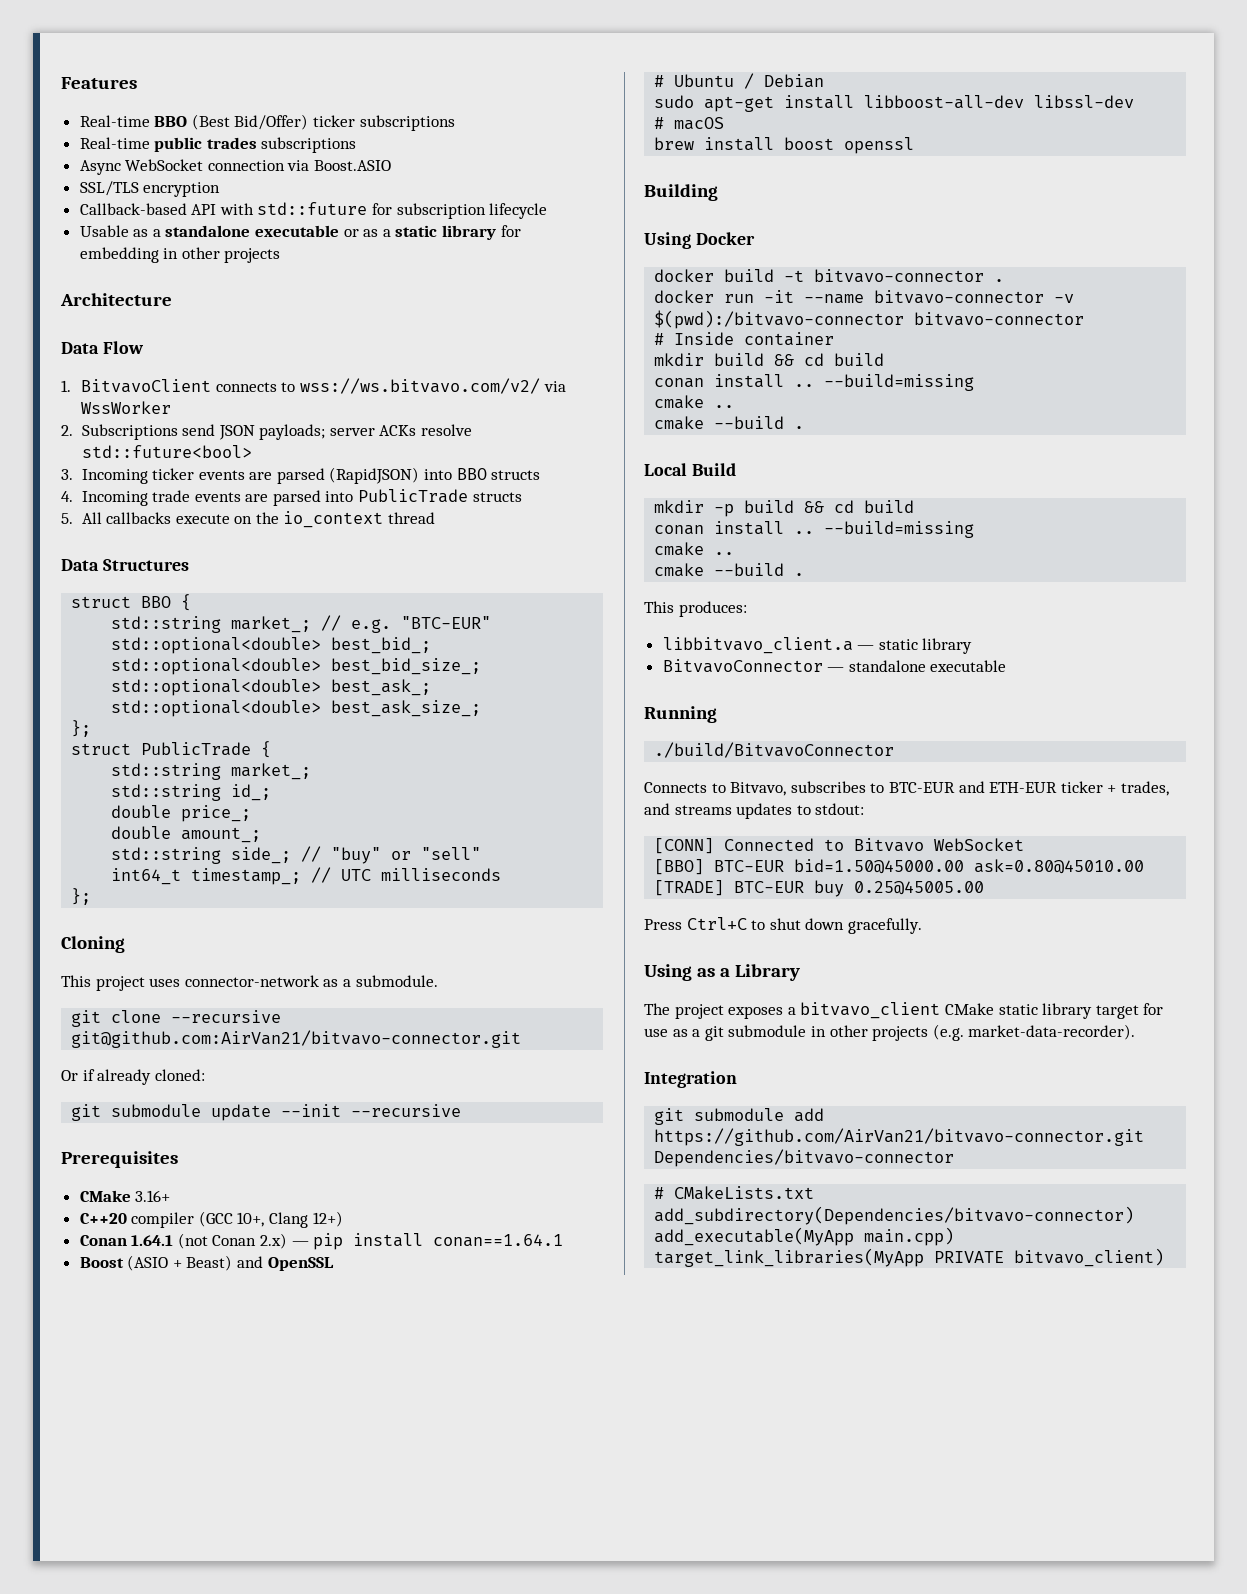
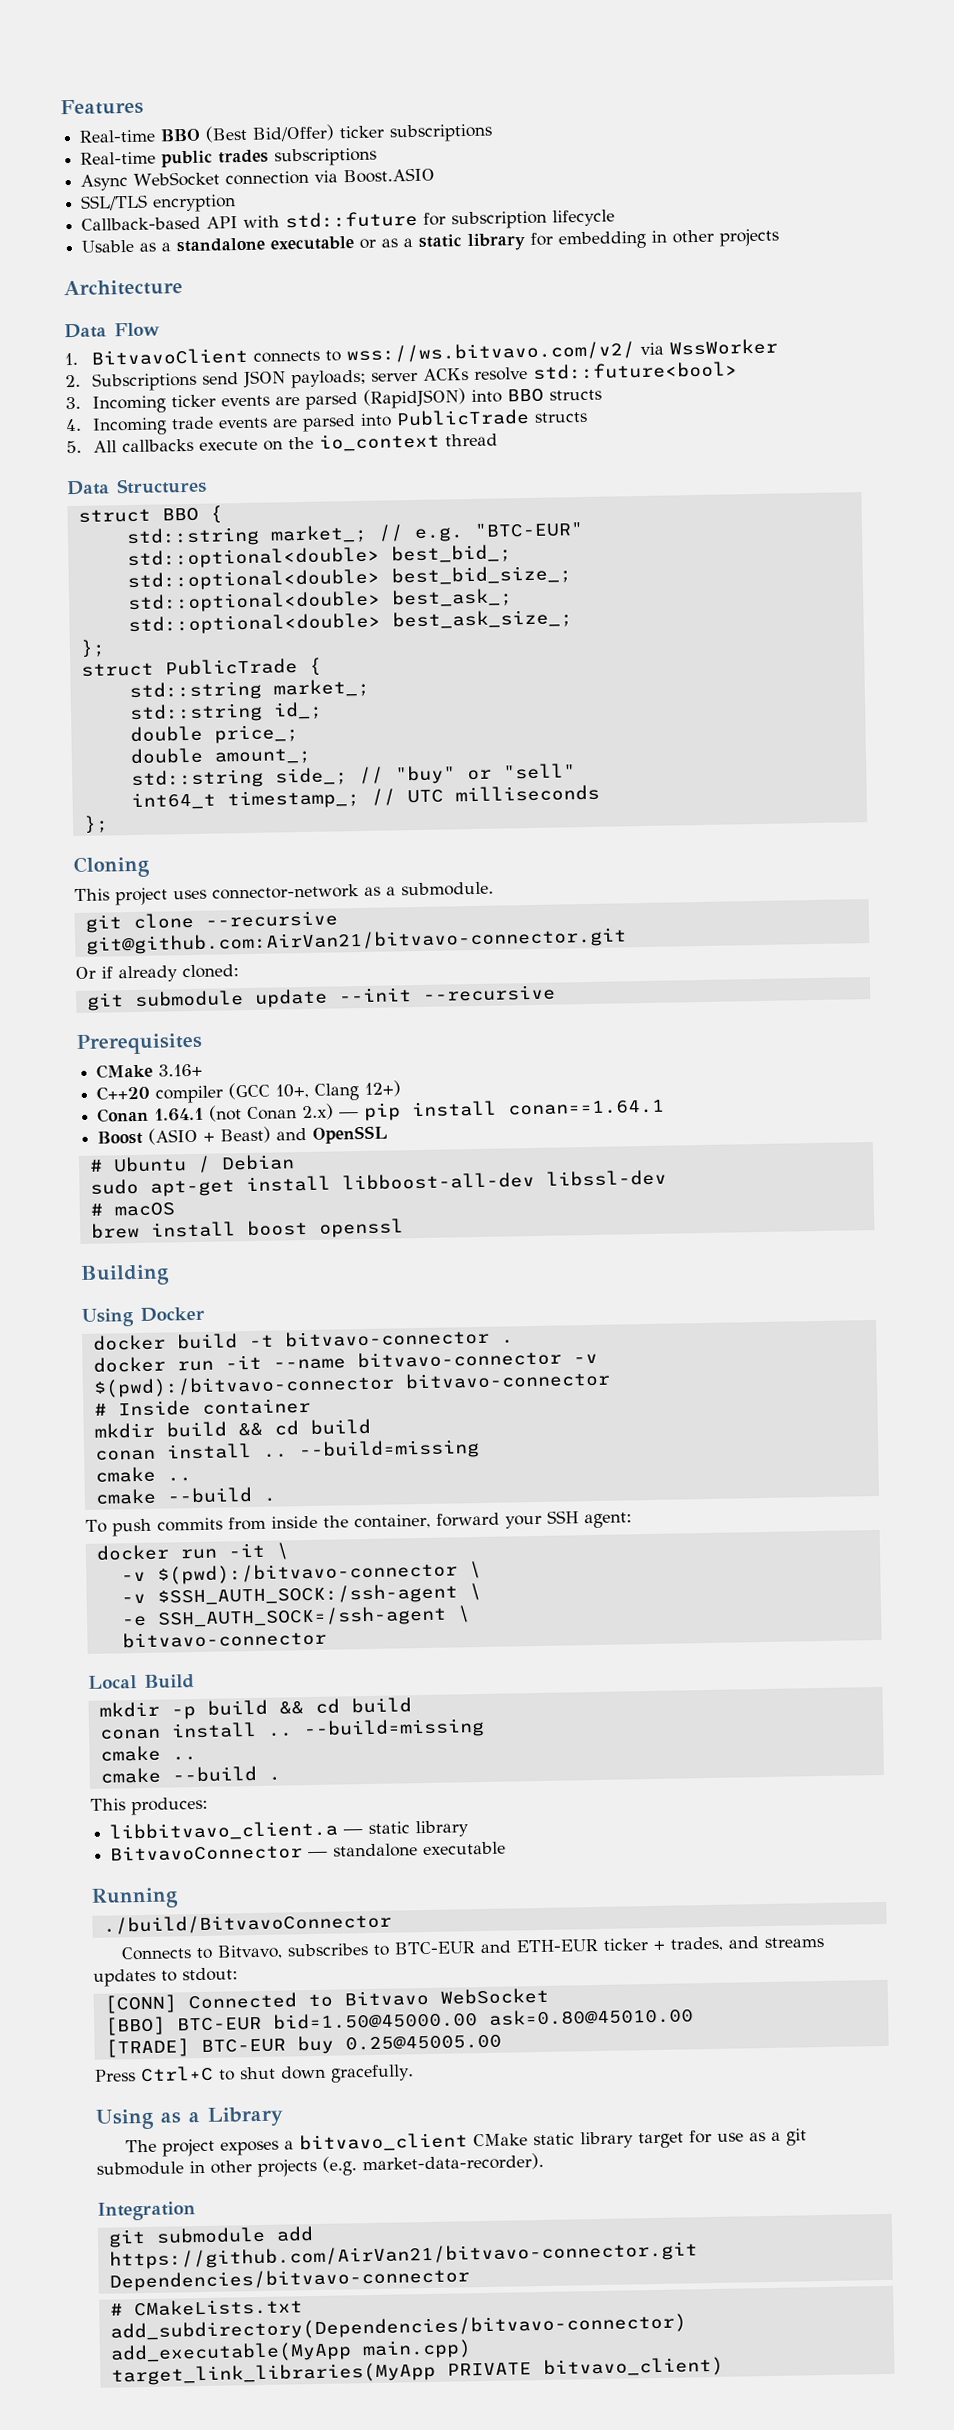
+ To push commits from inside the container, forward your SSH agent:
+ docker run -it \
+ -v $(pwd):/bitvavo-connector \
+ -v $SSH_AUTH_SOCK:/ssh-agent \
+ -e SSH_AUTH_SOCK=/ssh-agent \
+ bitvavo-connector

